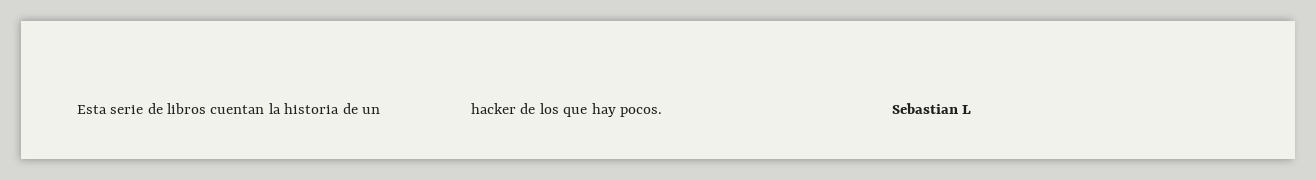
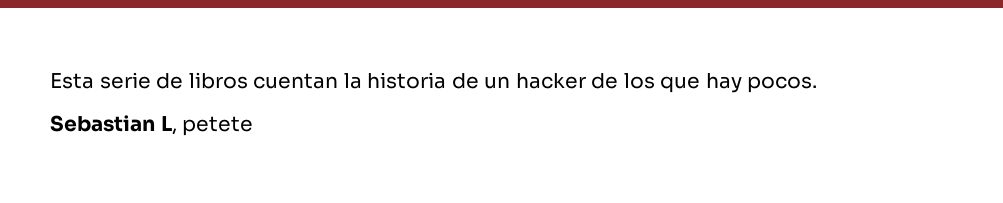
- Sebastian L
+ Sebastian L, petete

